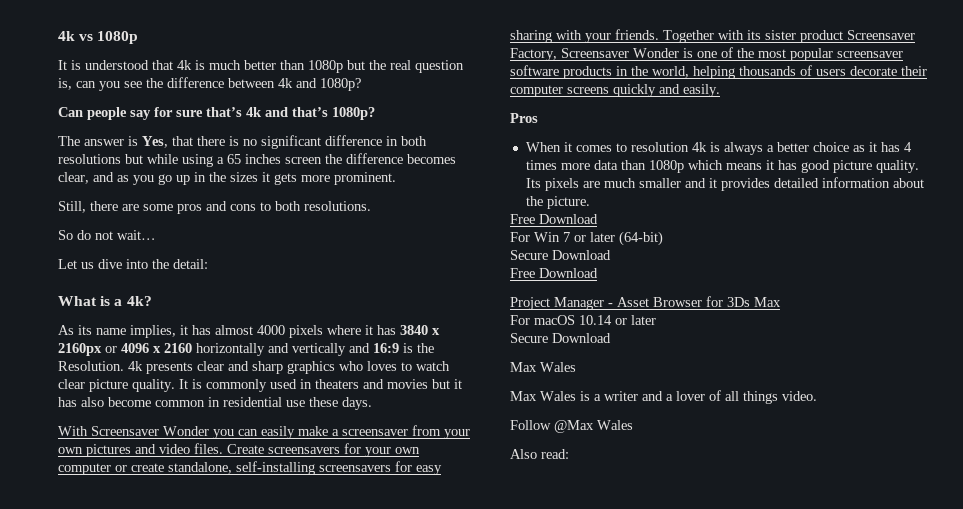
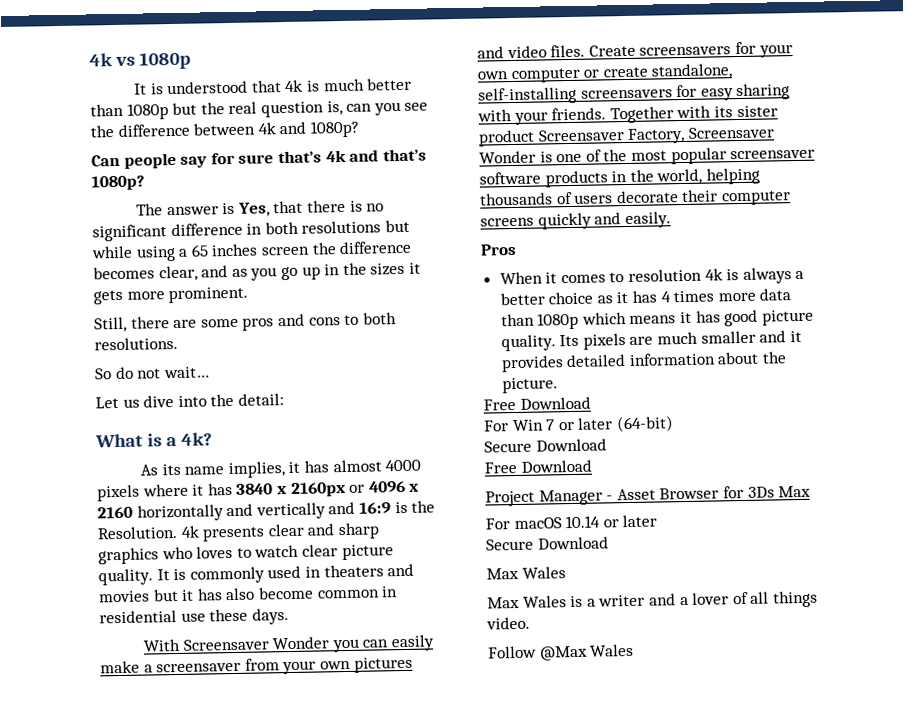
- Also read:

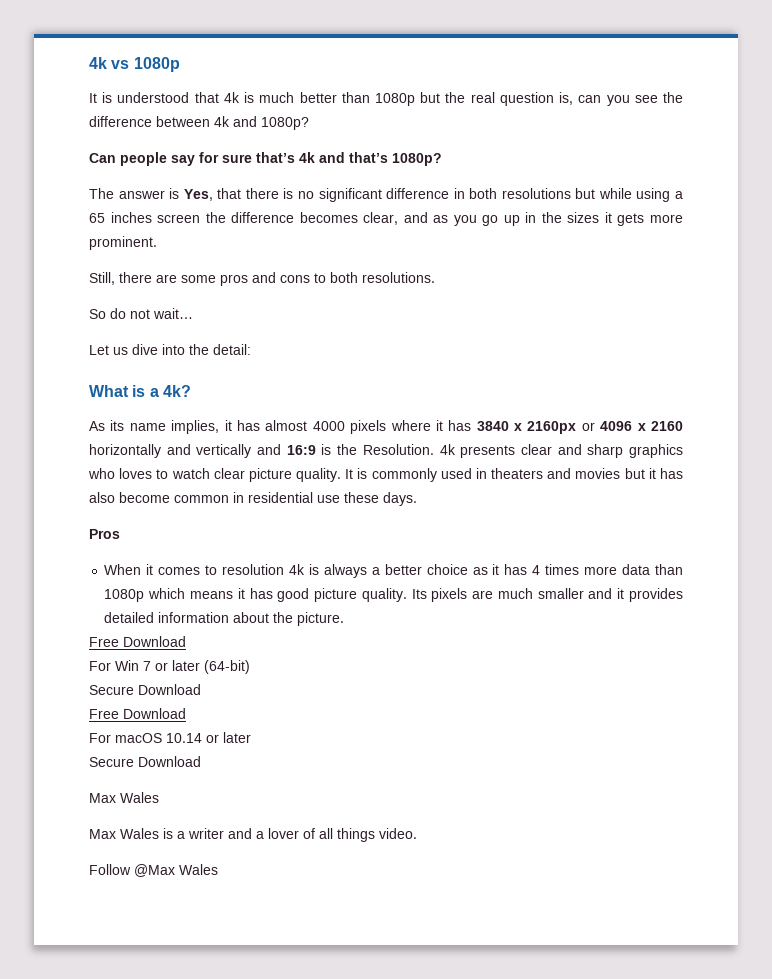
- With Screensaver Wonder you can easily make a screensaver from your own pictures and video files. Create screensavers for your own computer or create standalone, self-installing screensavers for easy sharing with your friends. Together with its sister product Screensaver Factory, Screensaver Wonder is one of the most popular screensaver software products in the world, helping thousands of users decorate their computer screens quickly and easily.
- Project Manager - Asset Browser for 3Ds Max

